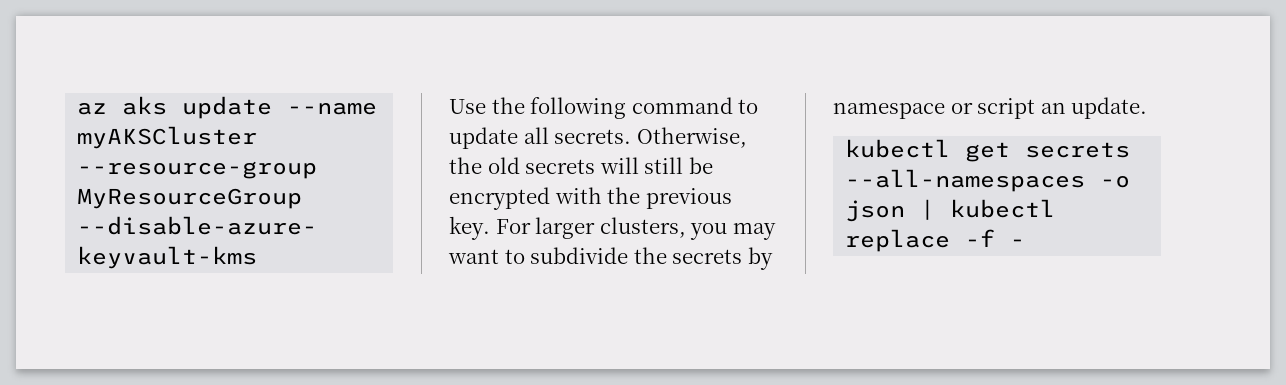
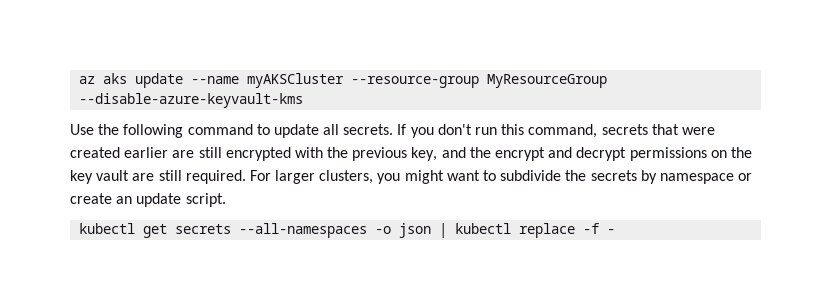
- Otherwise, the old secrets will still be encrypted with the previous key.
+ If you don't run this command, secrets that were created earlier are still encrypted with the previous key, and the encrypt and decrypt permissions on the key vault are still required.
- For larger clusters, you may want to subdivide the secrets by namespace or script an update.
+ For larger clusters, you might want to subdivide the secrets by namespace or create an update script.

